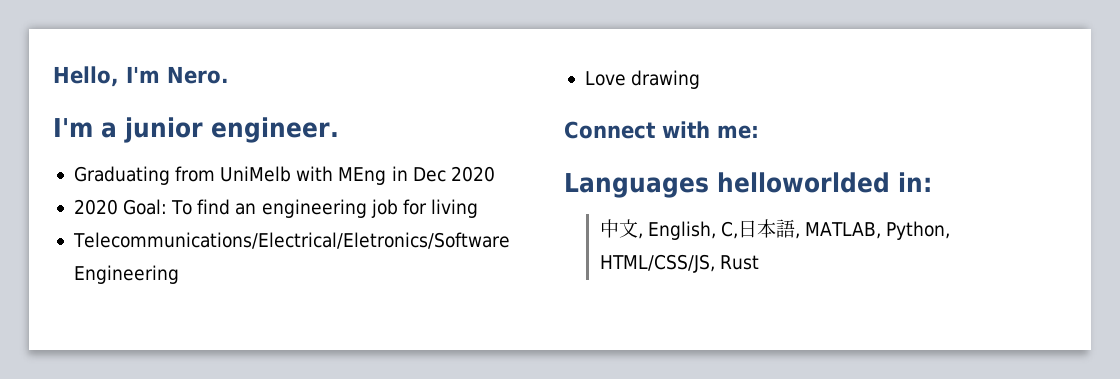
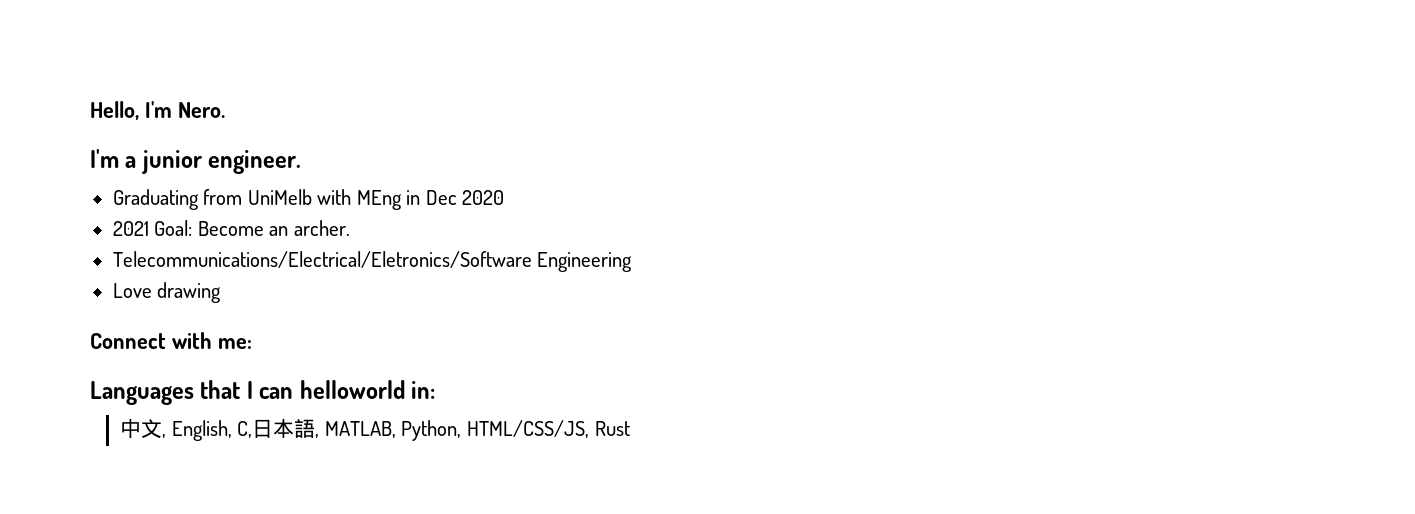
- 2020 Goal: To find an engineering job for living
+ 2021 Goal: Become an archer.
- Languages helloworlded in:
+ Languages that I can helloworld in:

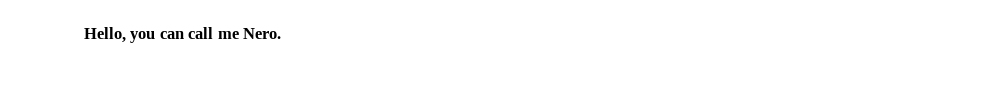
- Hello, I'm Nero.
- I'm a junior engineer.
- Graduating from UniMelb with MEng in Dec 2020
- 2021 Goal: Become an archer.
- Telecommunications/Electrical/Eletronics/Software Engineering
- Love drawing
- Connect with me:
- Languages that I can helloworld in:
- 中文, English, C,日本語, MATLAB, Python, HTML/CSS/JS, Rust
+ Hello, you can call me Nero.

